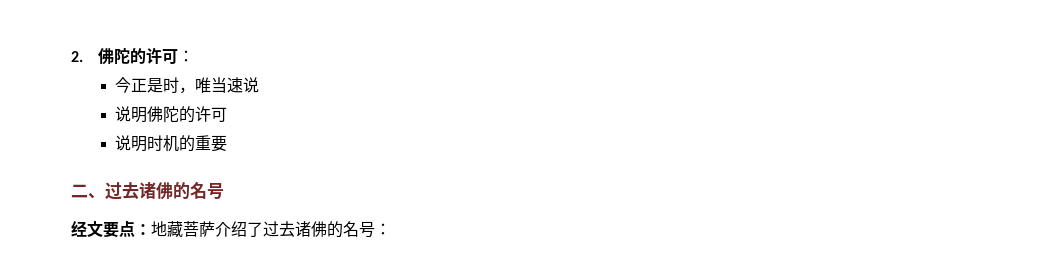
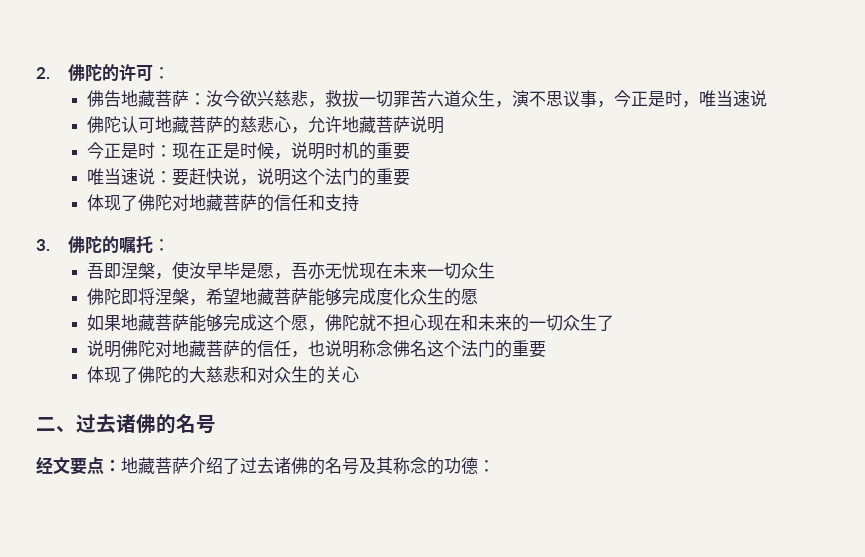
- 今正是时，唯当速说
+ 佛告地藏菩萨：汝今欲兴慈悲，救拔一切罪苦六道众生，演不思议事，今正是时，唯当速说
- 说明佛陀的许可
- 说明时机的重要
+ 佛陀认可地藏菩萨的慈悲心，允许地藏菩萨说明
+ 今正是时：现在正是时候，说明时机的重要
+ 唯当速说：要赶快说，说明这个法门的重要
+ 体现了佛陀对地藏菩萨的信任和支持
+ 3.佛陀的嘱托：
+ 吾即涅槃，使汝早毕是愿，吾亦无忧现在未来一切众生
+ 佛陀即将涅槃，希望地藏菩萨能够完成度化众生的愿
+ 如果地藏菩萨能够完成这个愿，佛陀就不担心现在和未来的一切众生了
+ 说明佛陀对地藏菩萨的信任，也说明称念佛名这个法门的重要
+ 体现了佛陀的大慈悲和对众生的关心
- 经文要点：地藏菩萨介绍了过去诸佛的名号：
+ 经文要点：地藏菩萨介绍了过去诸佛的名号及其称念的功德：

